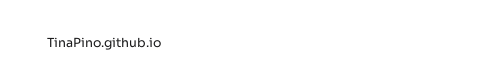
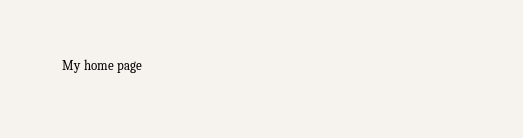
- TinaPino.github.io
+ My home page

